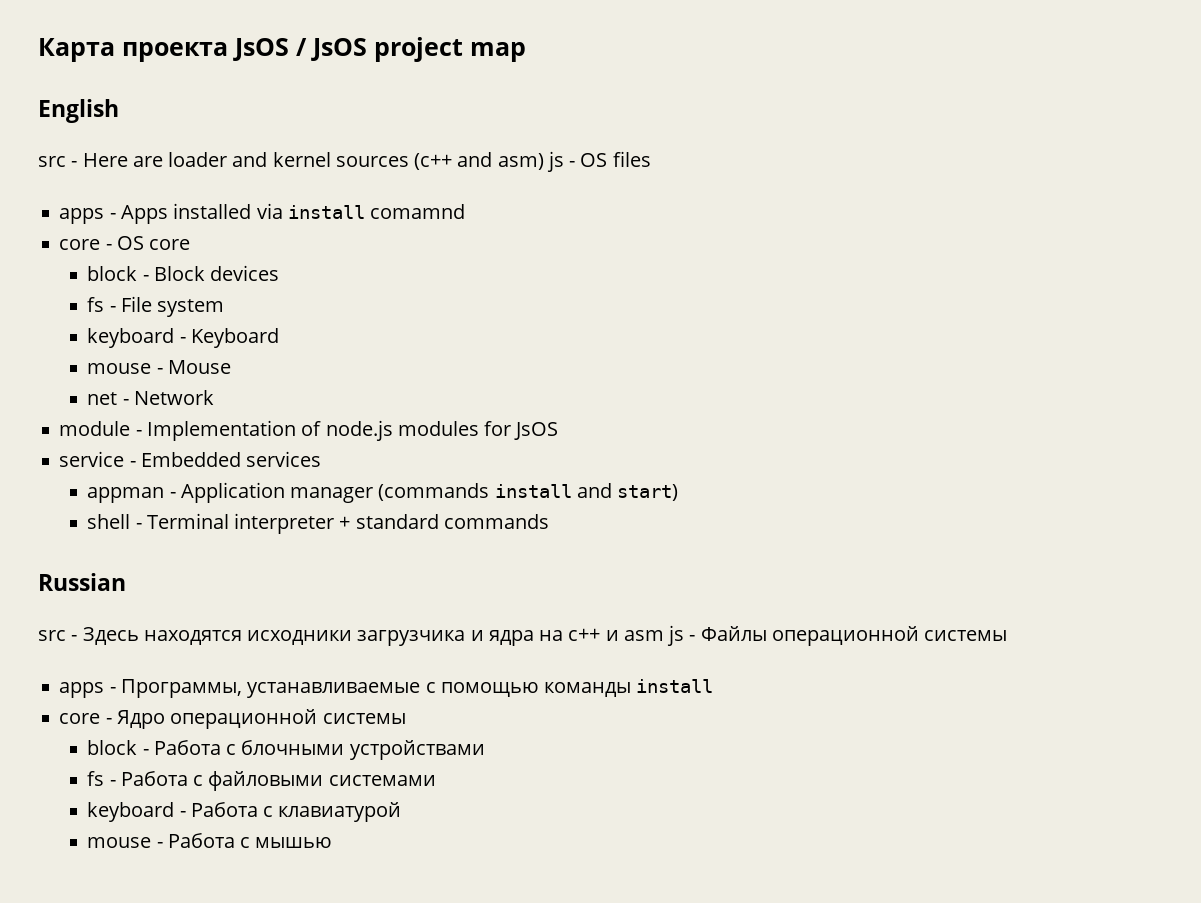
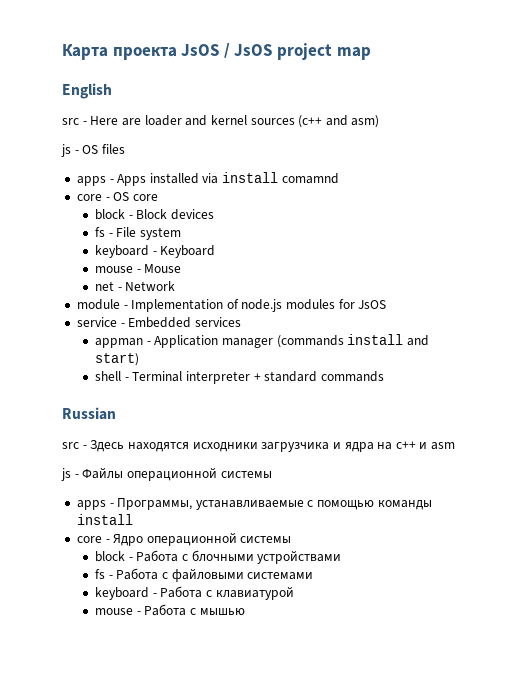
- src - Here are loader and kernel sources (c++ and asm) js - OS files
+ src - Here are loader and kernel sources (c++ and asm)
+ js - OS files
- src - Здесь находятся исходники загрузчика и ядра на c++ и asm js - Файлы операционной системы
+ src - Здесь находятся исходники загрузчика и ядра на c++ и asm
+ js - Файлы операционной системы

